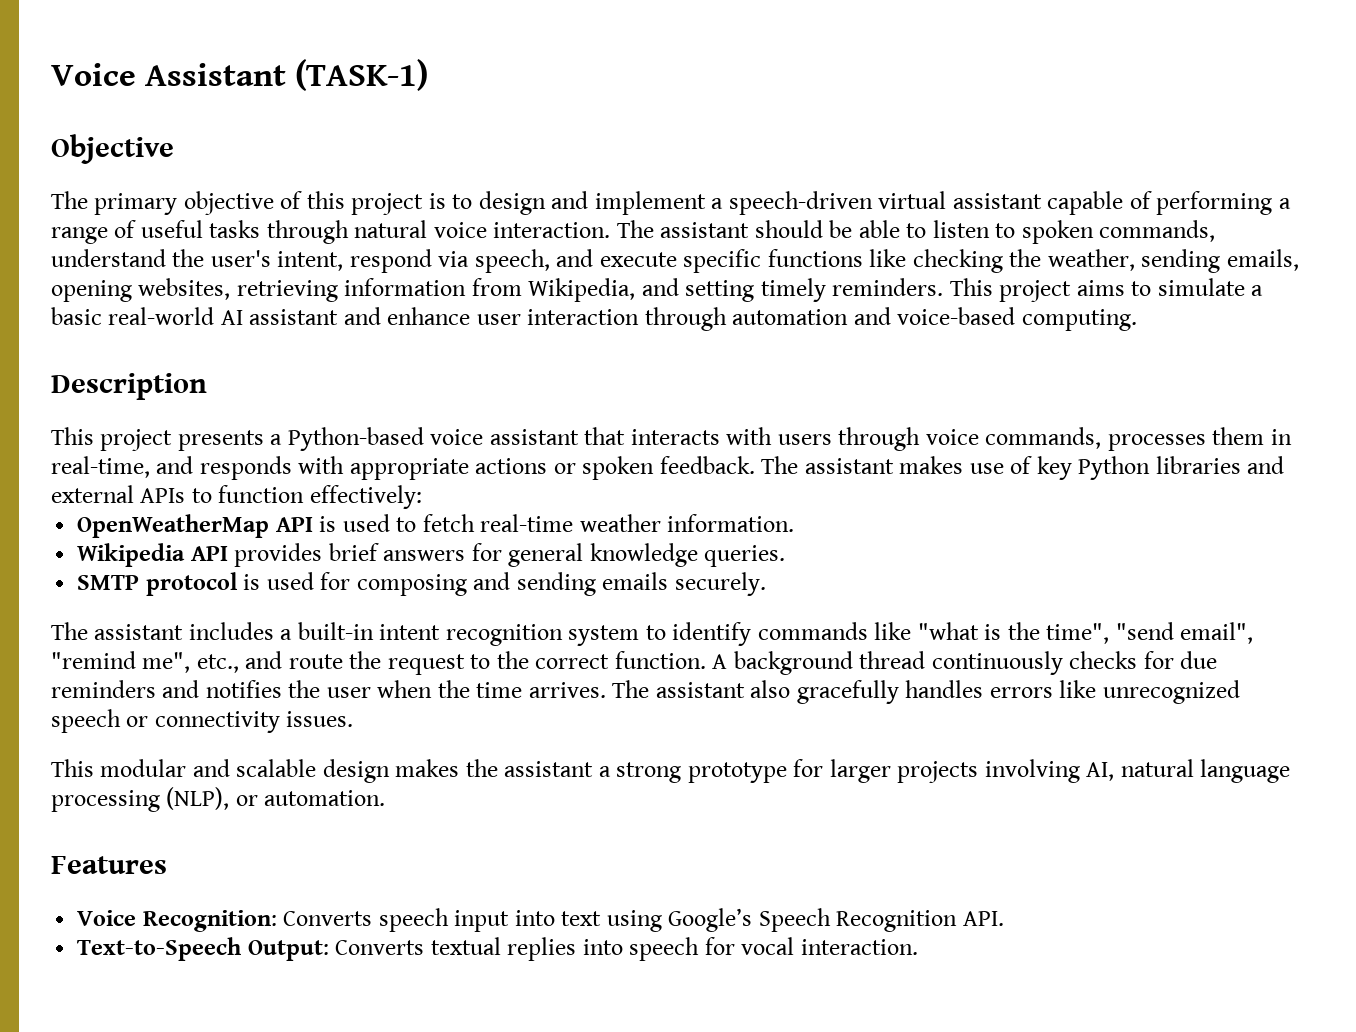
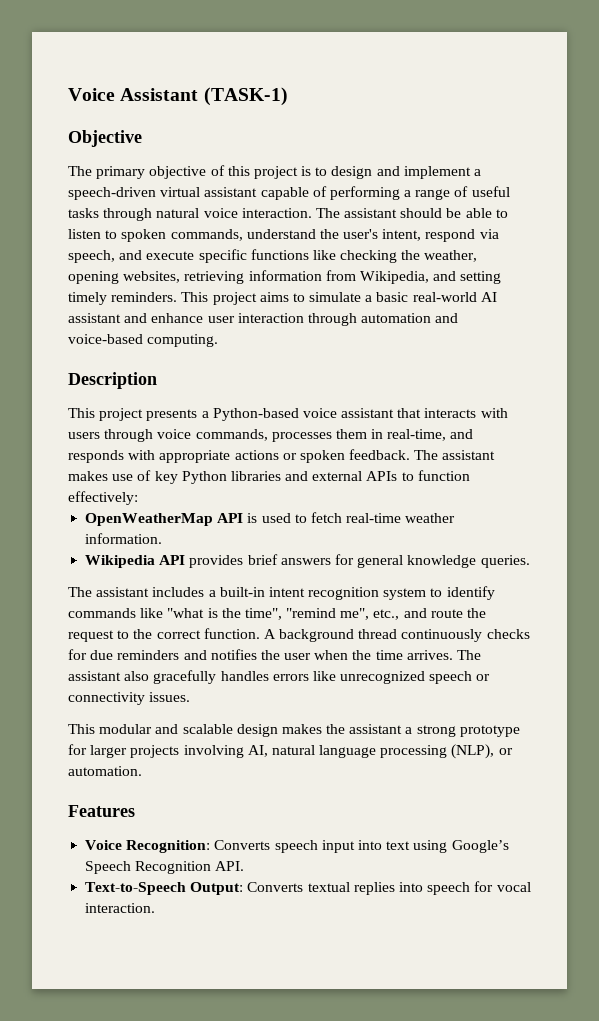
- The assistant should be able to listen to spoken commands, understand the user's intent, respond via speech, and execute specific functions like checking the weather, sending emails, opening websites, retrieving information from Wikipedia, and setting timely reminders.
+ The assistant should be able to listen to spoken commands, understand the user's intent, respond via speech, and execute specific functions like checking the weather, opening websites, retrieving information from Wikipedia, and setting timely reminders.
- SMTP protocol is used for composing and sending emails securely.
- The assistant includes a built-in intent recognition system to identify commands like "what is the time", "send email", "remind me", etc., and route the request to the correct function.
+ The assistant includes a built-in intent recognition system to identify commands like "what is the time", "remind me", etc., and route the request to the correct function.

